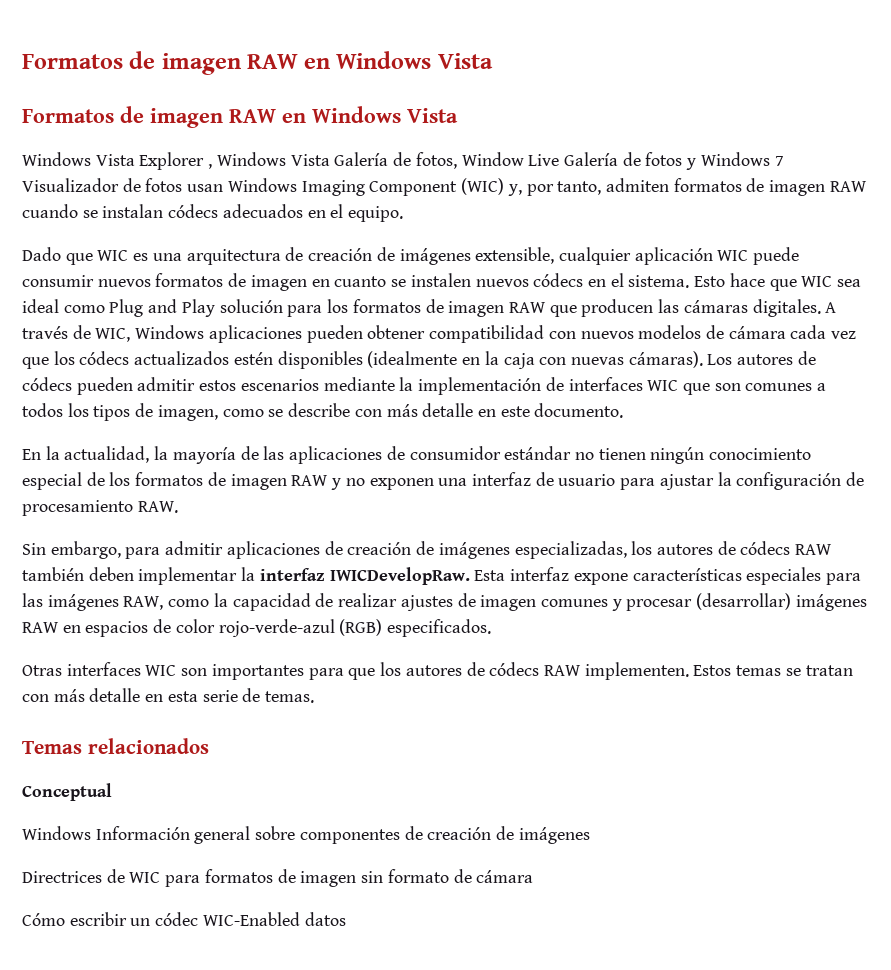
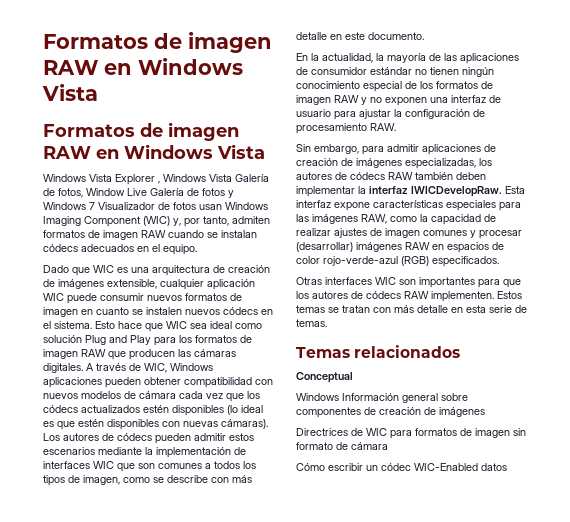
- Esto hace que WIC sea ideal como Plug and Play solución para los formatos de imagen RAW que producen las cámaras digitales.
+ Esto hace que WIC sea ideal como solución Plug and Play para los formatos de imagen RAW que producen las cámaras digitales.
- A través de WIC, Windows aplicaciones pueden obtener compatibilidad con nuevos modelos de cámara cada vez que los códecs actualizados estén disponibles (idealmente en la caja con nuevas cámaras).
+ A través de WIC, Windows aplicaciones pueden obtener compatibilidad con nuevos modelos de cámara cada vez que los códecs actualizados estén disponibles (lo ideal es que estén disponibles con nuevas cámaras).

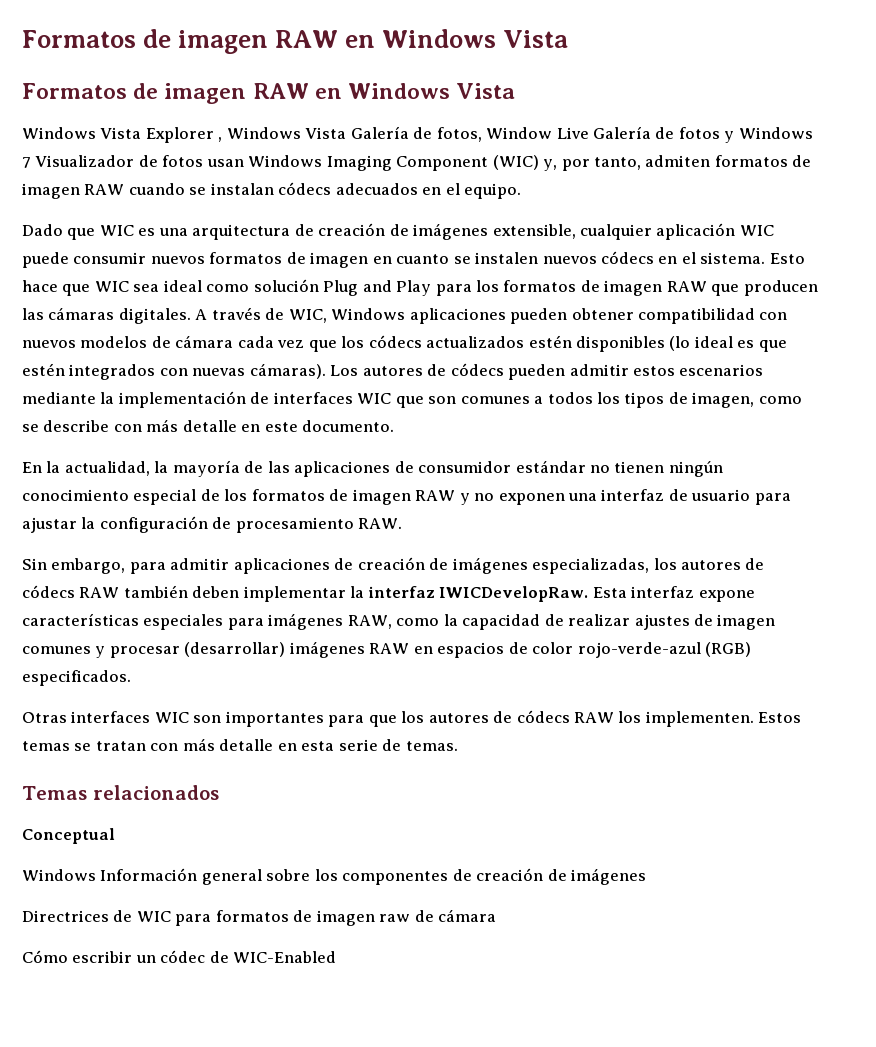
- A través de WIC, Windows aplicaciones pueden obtener compatibilidad con nuevos modelos de cámara cada vez que los códecs actualizados estén disponibles (lo ideal es que estén disponibles con nuevas cámaras).
+ A través de WIC, Windows aplicaciones pueden obtener compatibilidad con nuevos modelos de cámara cada vez que los códecs actualizados estén disponibles (lo ideal es que estén integrados con nuevas cámaras).
- Esta interfaz expone características especiales para las imágenes RAW, como la capacidad de realizar ajustes de imagen comunes y procesar (desarrollar) imágenes RAW en espacios de color rojo-verde-azul (RGB) especificados.
+ Esta interfaz expone características especiales para imágenes RAW, como la capacidad de realizar ajustes de imagen comunes y procesar (desarrollar) imágenes RAW en espacios de color rojo-verde-azul (RGB) especificados.
- Otras interfaces WIC son importantes para que los autores de códecs RAW implementen.
+ Otras interfaces WIC son importantes para que los autores de códecs RAW los implementen.
- Windows Información general sobre componentes de creación de imágenes
+ Windows Información general sobre los componentes de creación de imágenes
- Directrices de WIC para formatos de imagen sin formato de cámara
+ Directrices de WIC para formatos de imagen raw de cámara
- Cómo escribir un códec WIC-Enabled datos
+ Cómo escribir un códec de WIC-Enabled

